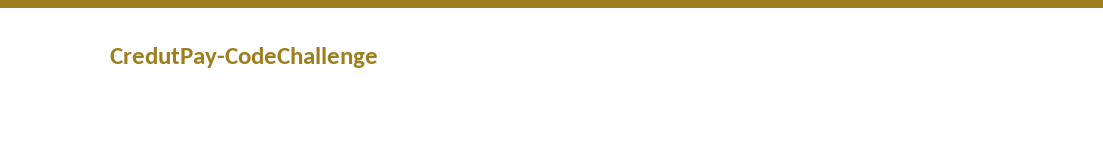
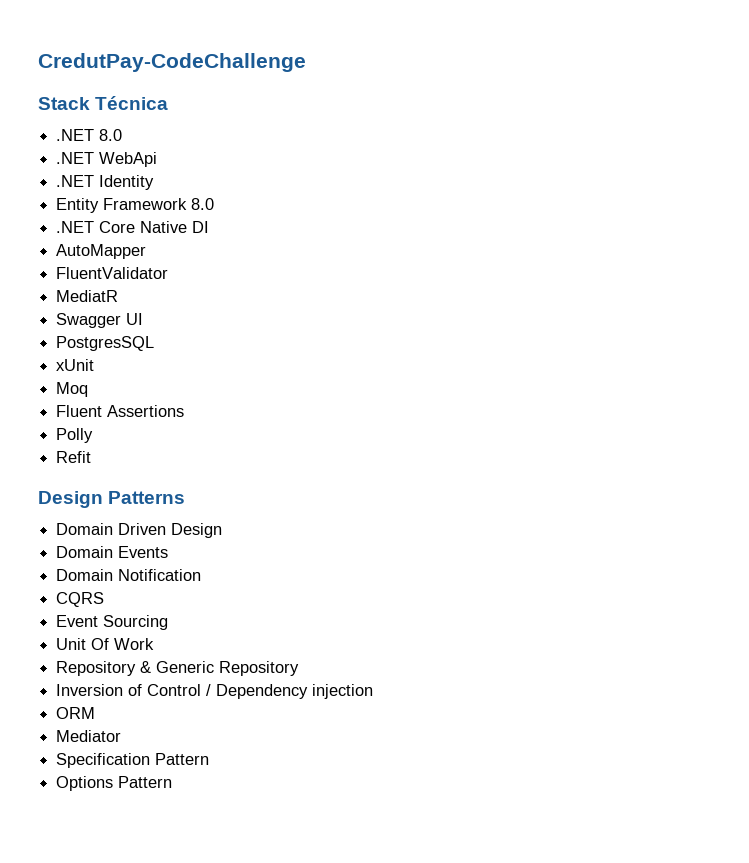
+ Stack Técnica
+ .NET 8.0
+ .NET WebApi
+ .NET Identity
+ Entity Framework 8.0
+ .NET Core Native DI
+ AutoMapper
+ FluentValidator
+ MediatR
+ Swagger UI
+ PostgresSQL
+ xUnit
+ Moq
+ Fluent Assertions
+ Polly
+ Refit
+ Design Patterns
+ Domain Driven Design
+ Domain Events
+ Domain Notification
+ CQRS
+ Event Sourcing
+ Unit Of Work
+ Repository & Generic Repository
+ Inversion of Control / Dependency injection
+ ORM
+ Mediator
+ Specification Pattern
+ Options Pattern

